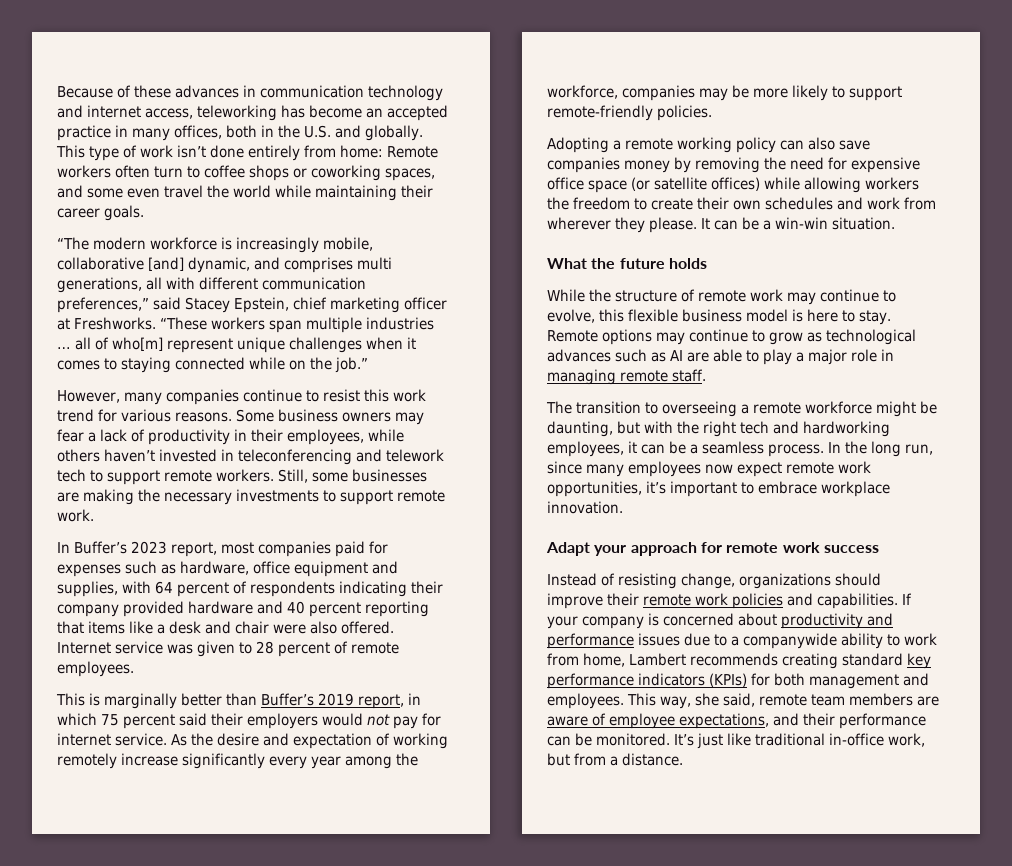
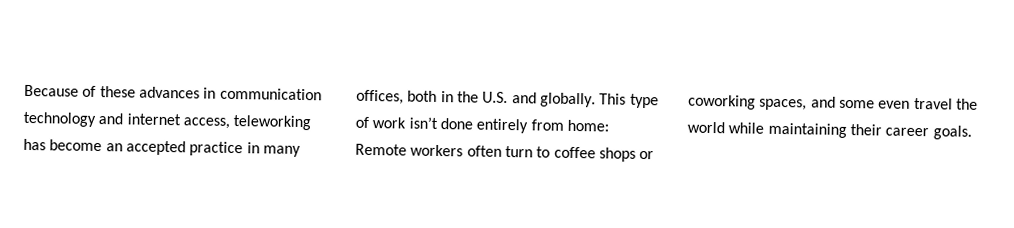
- “The modern workforce is increasingly mobile, collaborative [and] dynamic, and comprises multi generations, all with different communication preferences,” said Stacey Epstein, chief marketing officer at Freshworks. “These workers span multiple industries … all of who[m] represent unique challenges when it comes to staying connected while on the job.”
- However, many companies continue to resist this work trend for various reasons. Some business owners may fear a lack of productivity in their employees, while others haven’t invested in teleconferencing and telework tech to support remote workers. Still, some businesses are making the necessary investments to support remote work.
- In Buffer’s 2023 report, most companies paid for expenses such as hardware, office equipment and supplies, with 64 percent of respondents indicating their company provided hardware and 40 percent reporting that items like a desk and chair were also offered. Internet service was given to 28 percent of remote employees.
- This is marginally better than Buffer’s 2019 report, in which 75 percent said their employers would not pay for internet service. As the desire and expectation of working remotely increase significantly every year among the workforce, companies may be more likely to support remote-friendly policies.
- Adopting a remote working policy can also save companies money by removing the need for expensive office space (or satellite offices) while allowing workers the freedom to create their own schedules and work from wherever they please. It can be a win-win situation.
- What the future holds
- While the structure of remote work may continue to evolve, this flexible business model is here to stay. Remote options may continue to grow as technological advances such as AI are able to play a major role in managing remote staff.
- The transition to overseeing a remote workforce might be daunting, but with the right tech and hardworking employees, it can be a seamless process. In the long run, since many employees now expect remote work opportunities, it’s important to embrace workplace innovation.
- Adapt your approach for remote work success
- Instead of resisting change, organizations should improve their remote work policies and capabilities. If your company is concerned about productivity and performance issues due to a companywide ability to work from home, Lambert recommends creating standard key performance indicators (KPIs) for both management and employees. This way, she said, remote team members are aware of employee expectations, and their performance can be monitored. It’s just like traditional in-office work, but from a distance.

